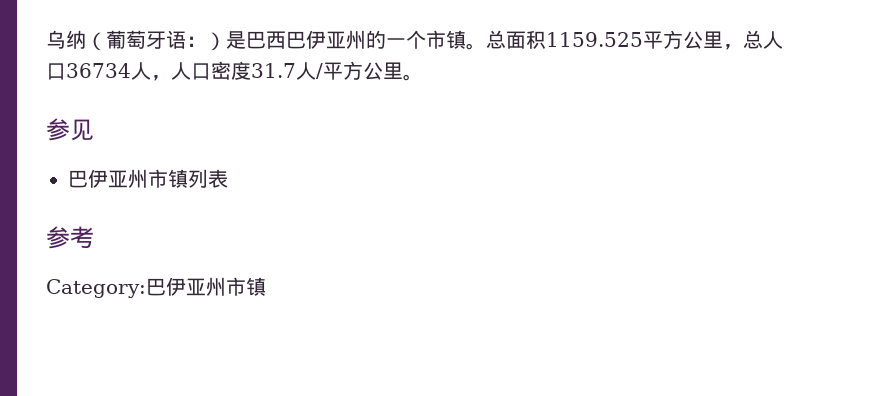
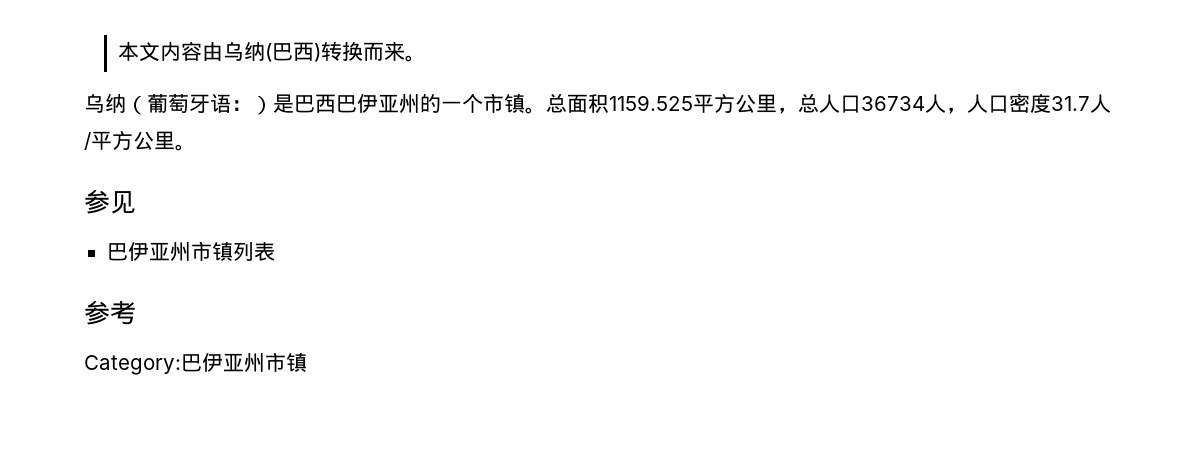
+ 本文内容由乌纳(巴西)转换而来。

